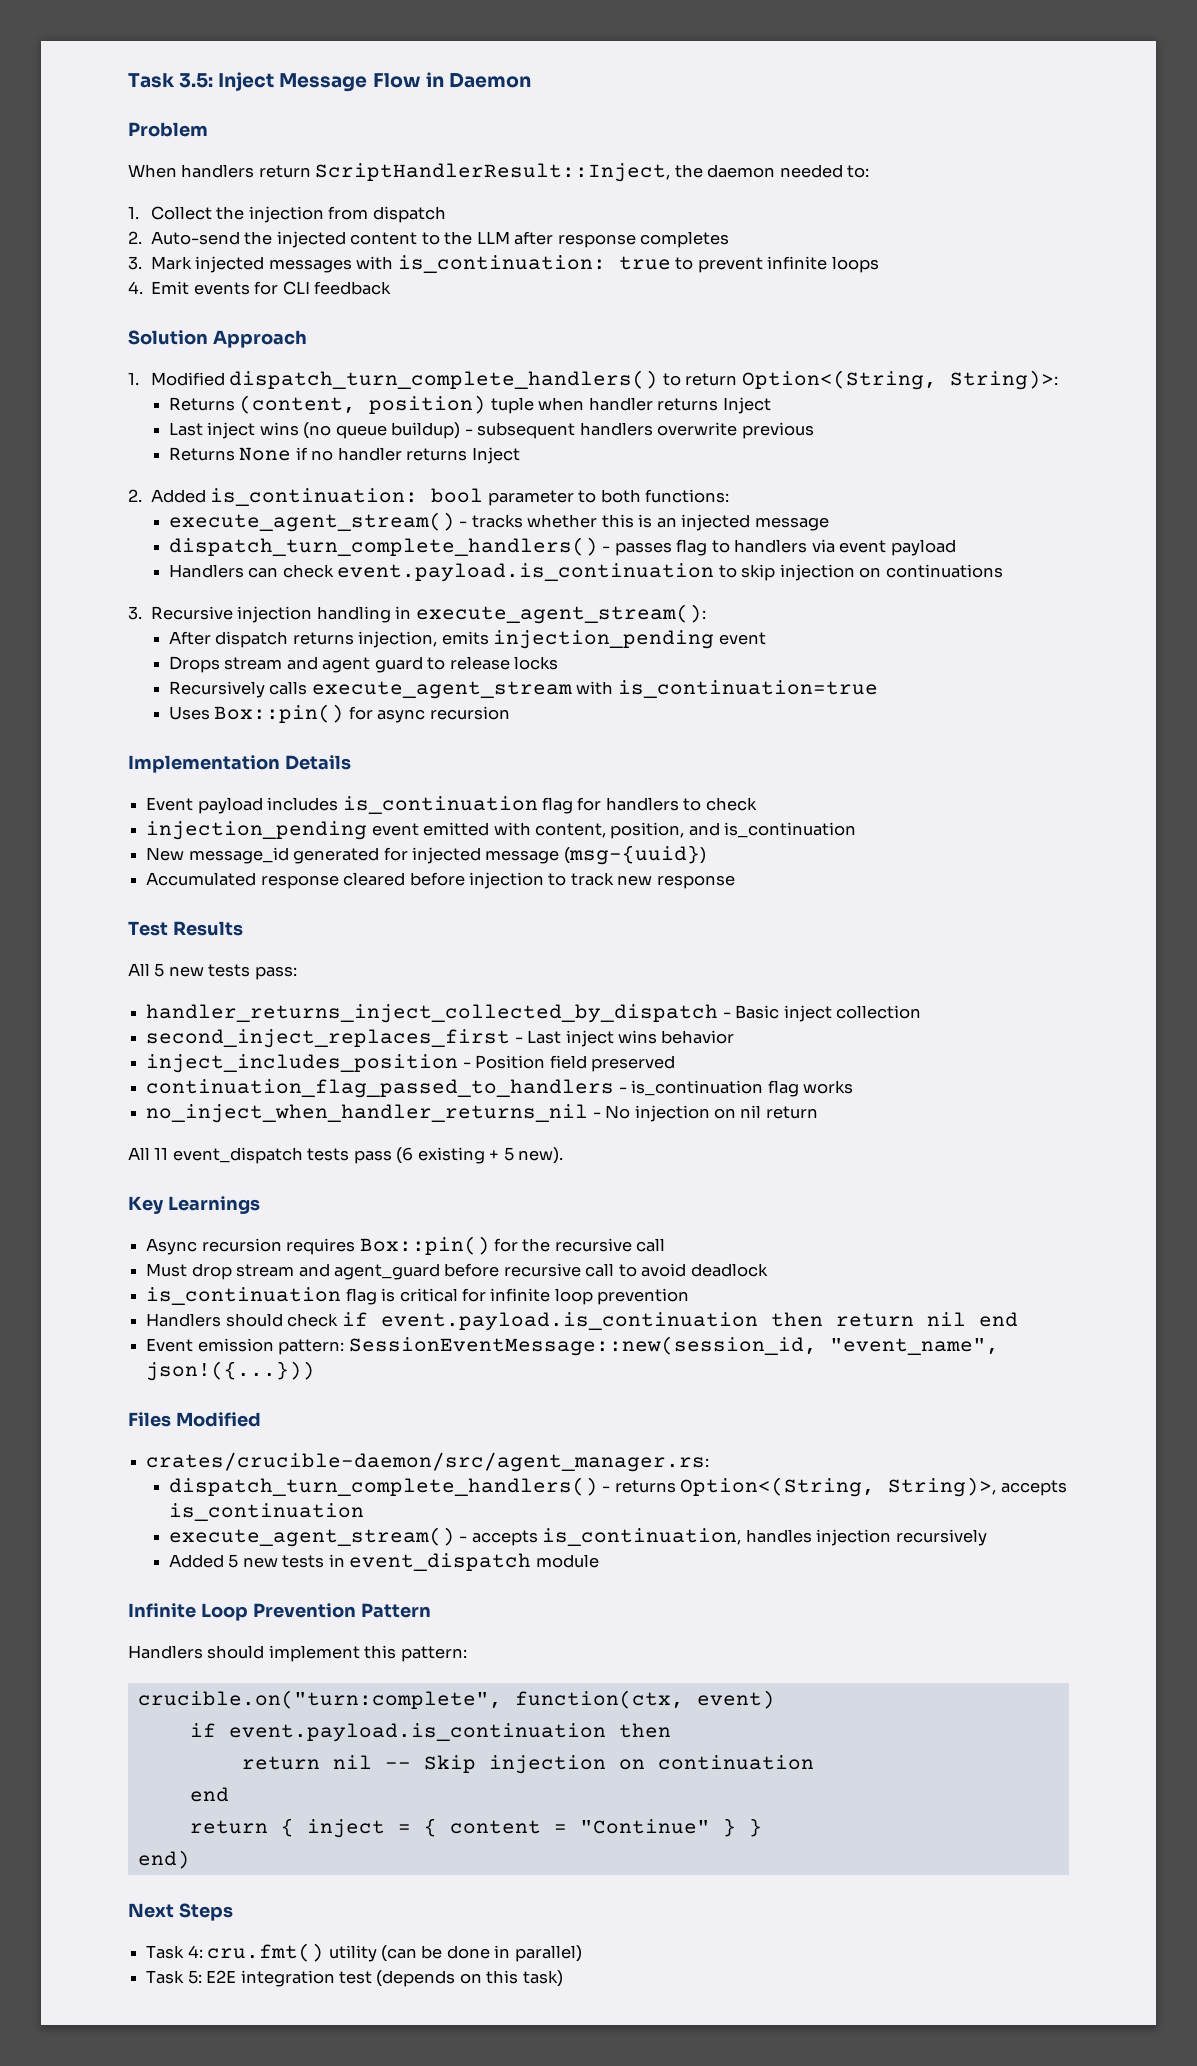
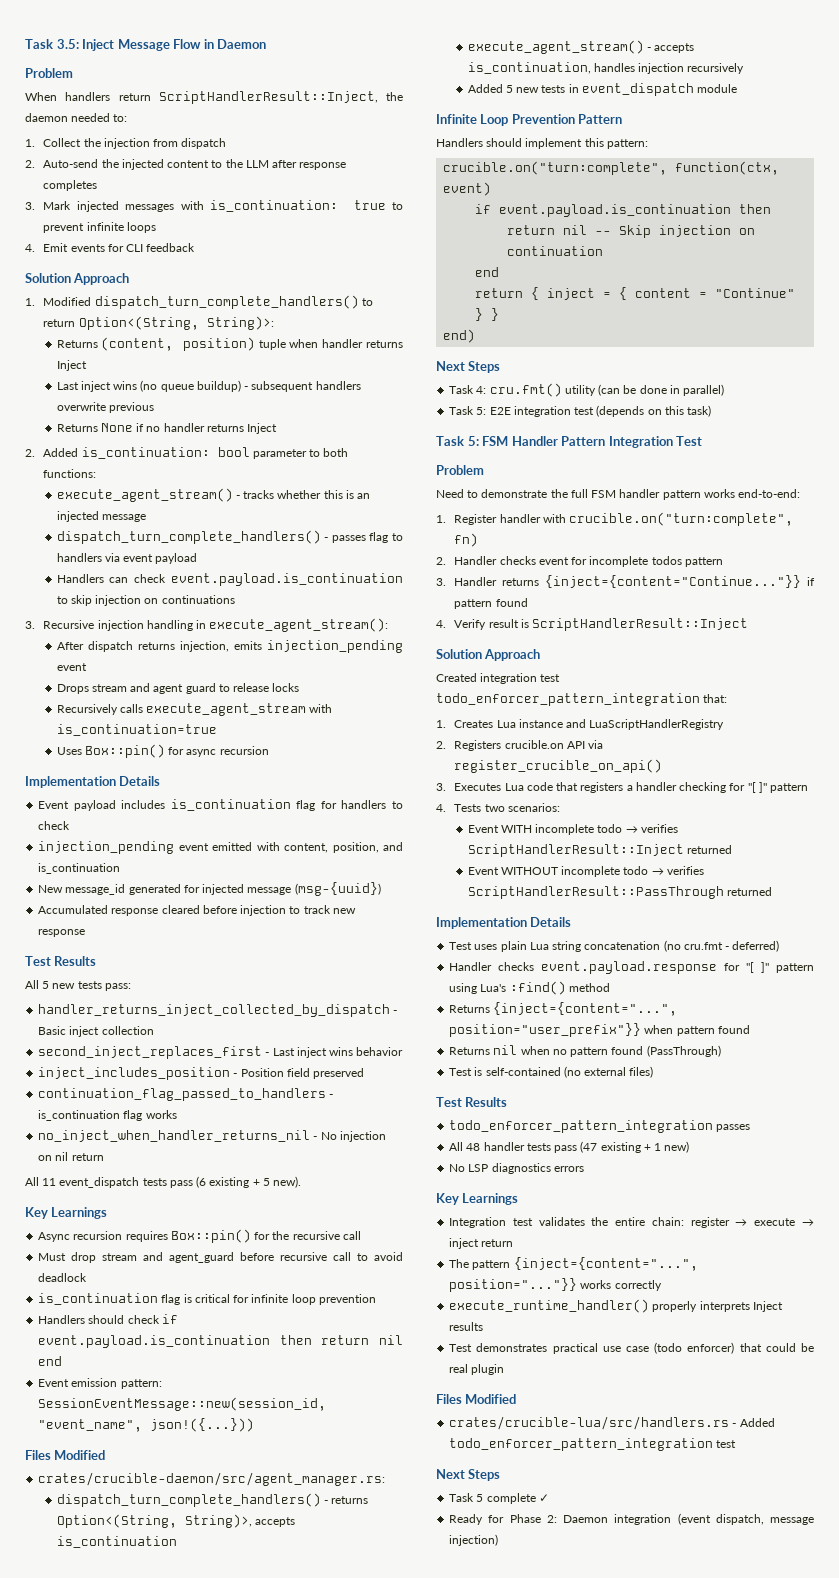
+ Task 5: FSM Handler Pattern Integration Test
+ Problem
+ Need to demonstrate the full FSM handler pattern works end-to-end:
+ 1. Register handler with crucible.on("turn:complete", fn)
+ 2. Handler checks event for incomplete todos pattern
+ 3. Handler returns {inject={content="Continue..."}} if pattern found
+ 4. Verify result is ScriptHandlerResult::Inject
+ Solution Approach
+ Created integration test todo_enforcer_pattern_integration that:
+ 1. Creates Lua instance and LuaScriptHandlerRegistry
+ 2. Registers crucible.on API via register_crucible_on_api()
+ 3. Executes Lua code that registers a handler checking for "[ ]" pattern
+ 4. Tests two scenarios:
+ Event WITH incomplete todo → verifies ScriptHandlerResult::Inject returned
+ Event WITHOUT incomplete todo → verifies ScriptHandlerResult::PassThrough returned
+ Implementation Details
+ Test uses plain Lua string concatenation (no cru.fmt - deferred)
+ Handler checks event.payload.response for "[ ]" pattern using Lua's :find() method
+ Returns {inject={content="...", position="user_prefix"}} when pattern found
+ Returns nil when no pattern found (PassThrough)
+ Test is self-contained (no external files)
+ Test Results
+ todo_enforcer_pattern_integration passes
+ All 48 handler tests pass (47 existing + 1 new)
+ No LSP diagnostics errors
+ Key Learnings
+ Integration test validates the entire chain: register → execute → inject return
+ The pattern {inject={content="...", position="..."}} works correctly
+ execute_runtime_handler() properly interprets Inject results
+ Test demonstrates practical use case (todo enforcer) that could be real plugin
+ Files Modified
+ crates/crucible-lua/src/handlers.rs - Added todo_enforcer_pattern_integration test
+ Next Steps
+ Task 5 complete ✓
+ Ready for Phase 2: Daemon integration (event dispatch, message injection)

